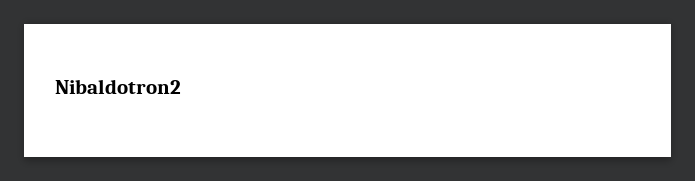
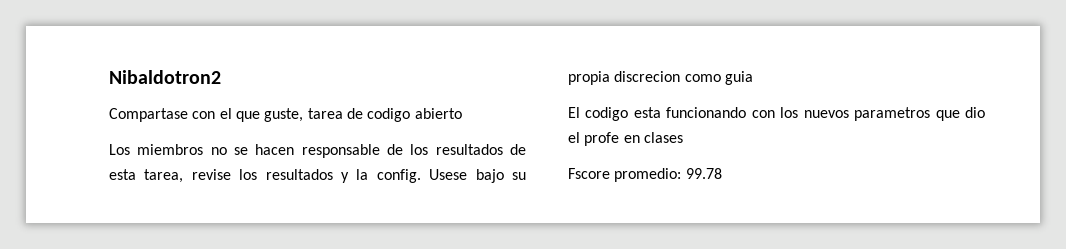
+ Compartase con el que guste, tarea de codigo abierto
+ Los miembros no se hacen responsable de los resultados de esta tarea, revise los resultados y la config. Usese bajo su propia discrecion como guia
+ El codigo esta funcionando con los nuevos parametros que dio el profe en clases
+ Fscore promedio: 99.78

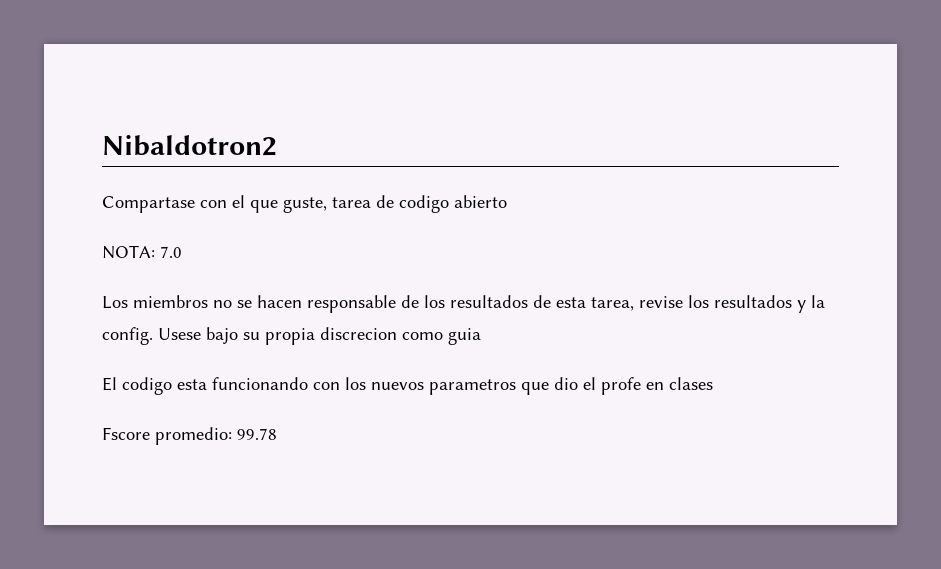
+ NOTA: 7.0

